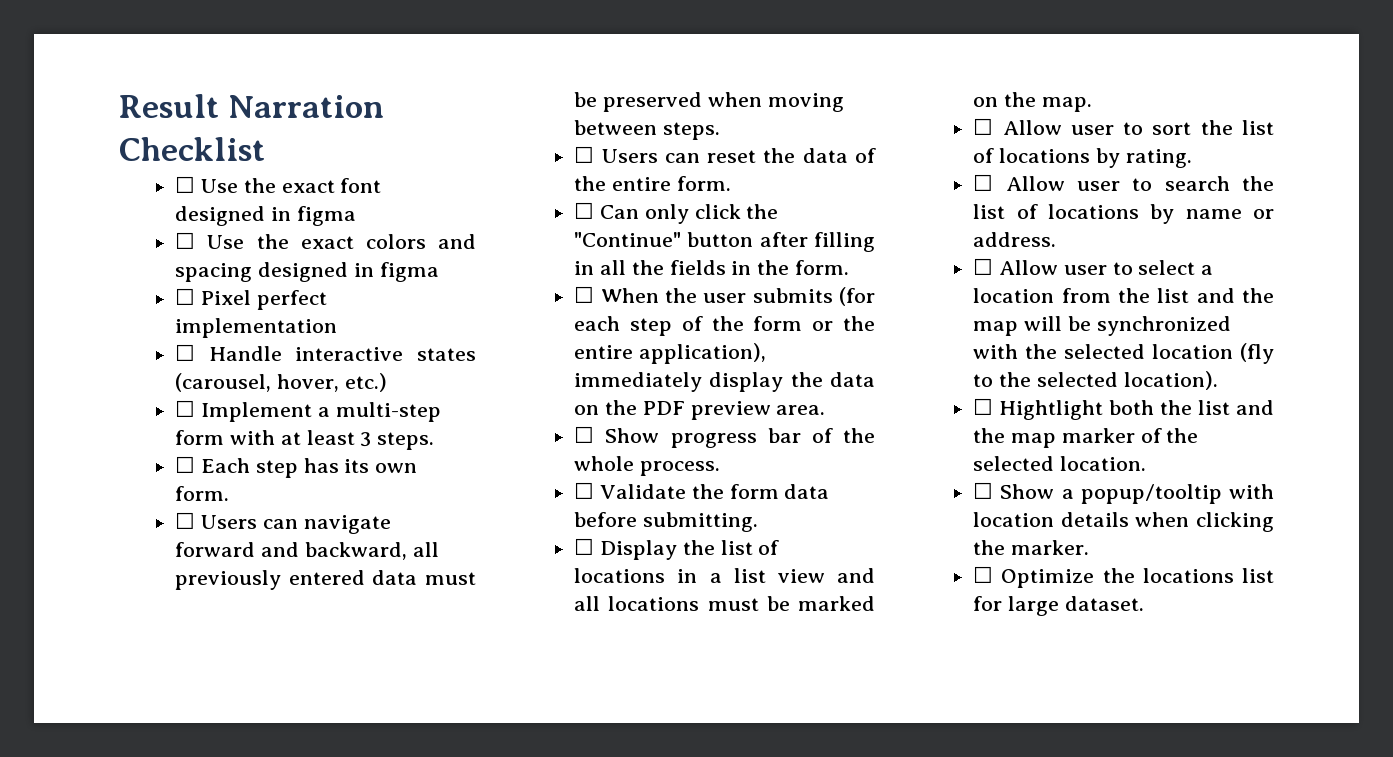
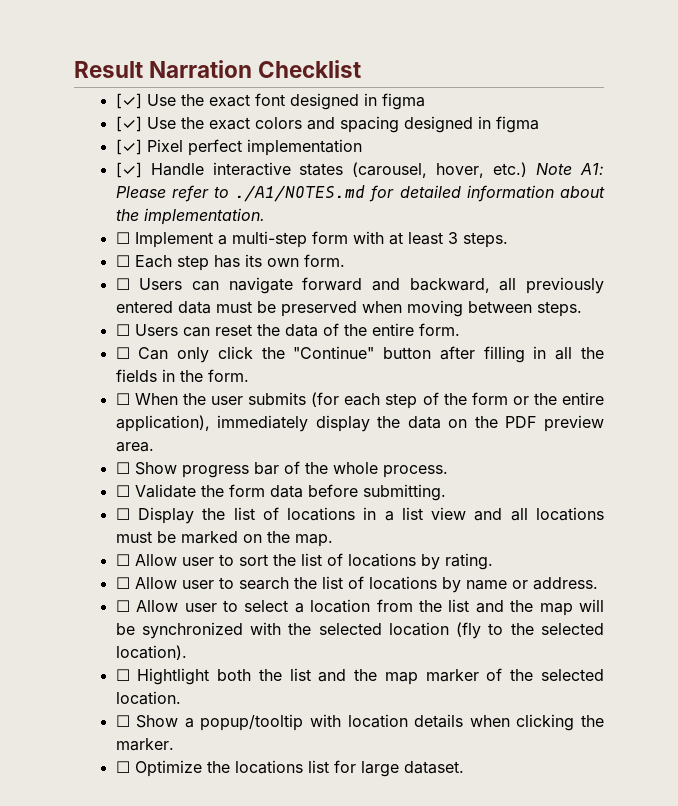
- ☐ Use the exact font designed in figma
+ [✓] Use the exact font designed in figma
- ☐ Use the exact colors and spacing designed in figma
+ [✓] Use the exact colors and spacing designed in figma
- ☐ Pixel perfect implementation
+ [✓] Pixel perfect implementation
- ☐ Handle interactive states (carousel, hover, etc.)
+ [✓] Handle interactive states (carousel, hover, etc.) Note A1: Please refer to ./A1/NOTES.md for detailed information about the implementation.

